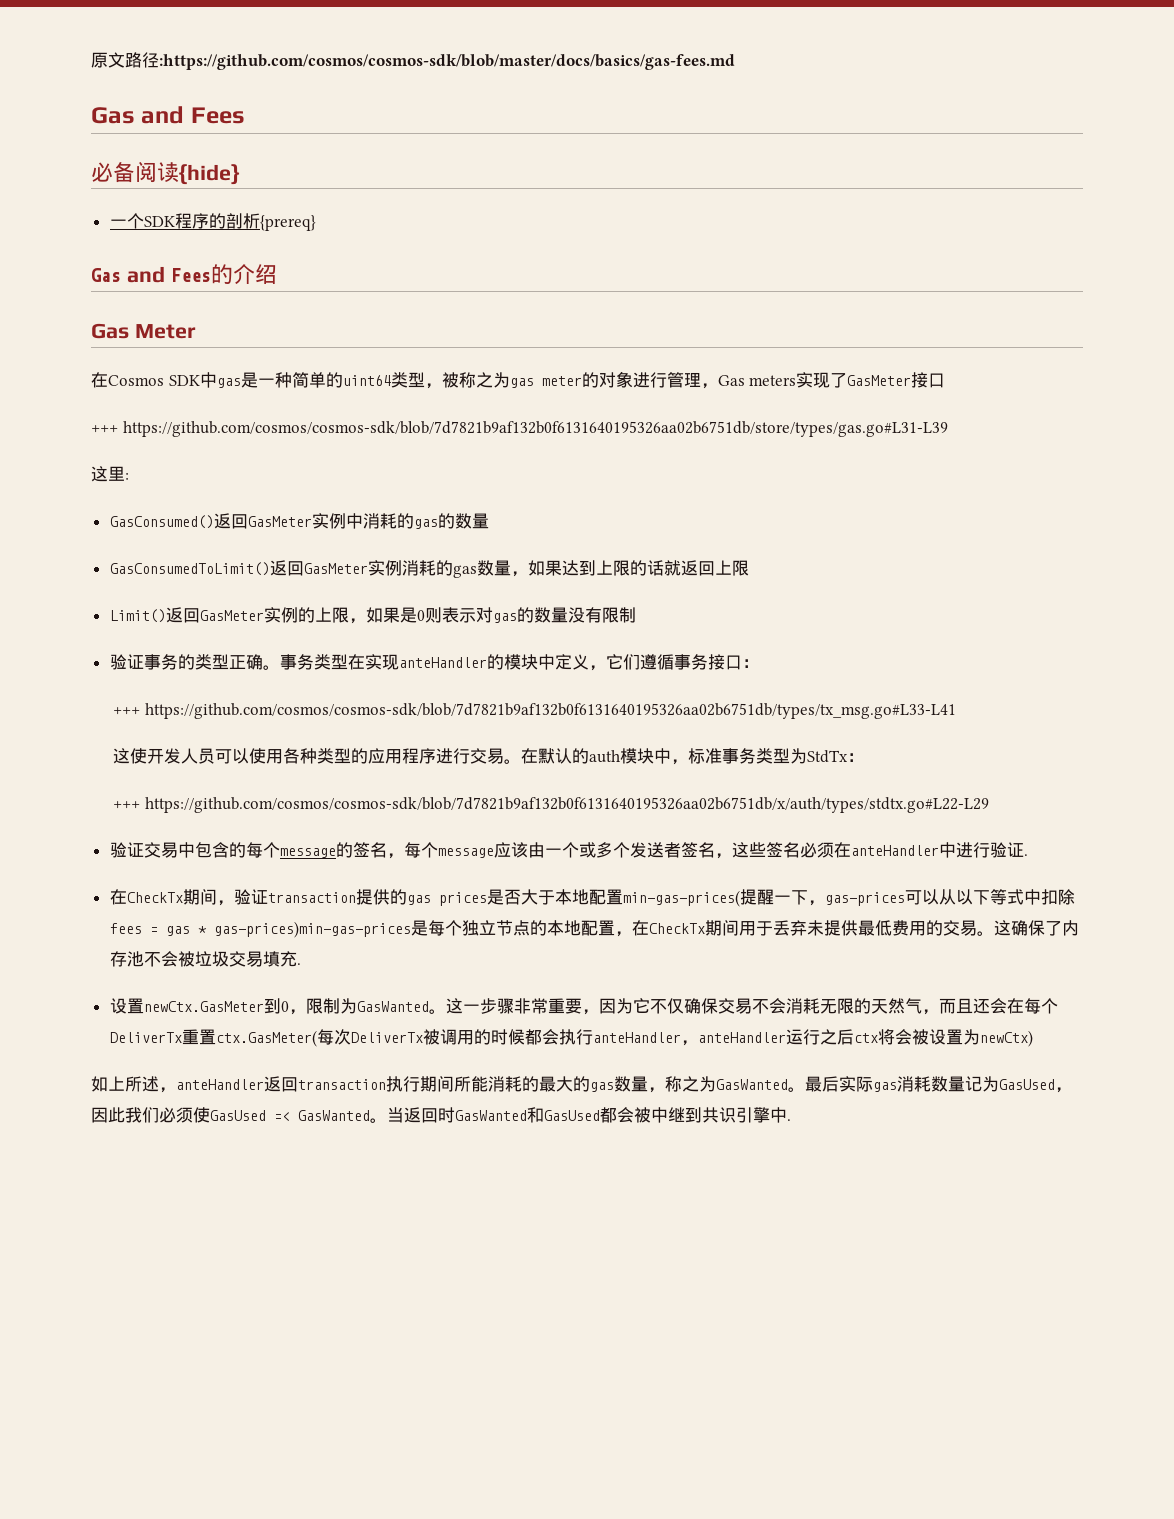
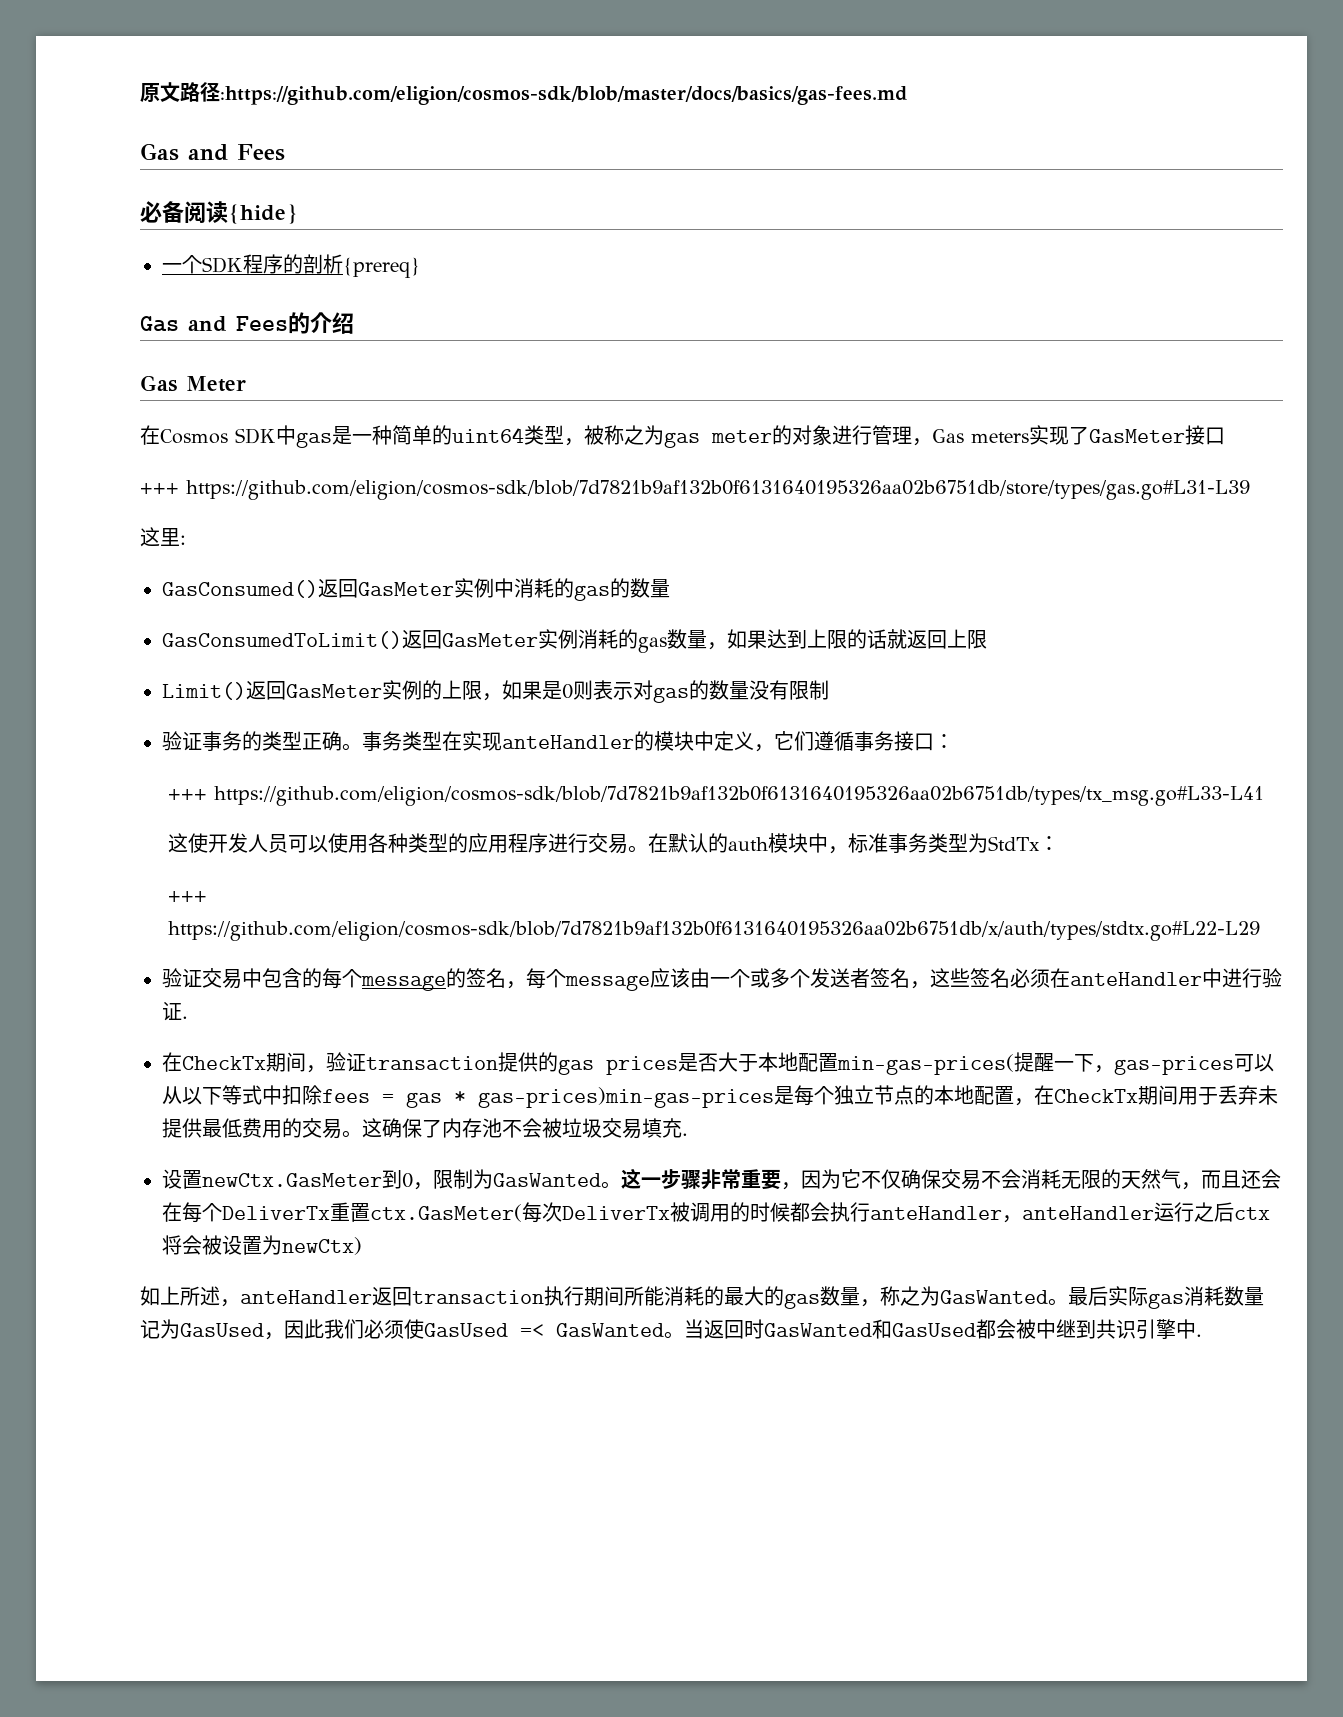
- 原文路径:https://github.com/cosmos/cosmos-sdk/blob/master/docs/basics/gas-fees.md
+ 原文路径:https://github.com/eligion/cosmos-sdk/blob/master/docs/basics/gas-fees.md
- +++ https://github.com/cosmos/cosmos-sdk/blob/7d7821b9af132b0f6131640195326aa02b6751db/store/types/gas.go#L31-L39
+ +++ https://github.com/eligion/cosmos-sdk/blob/7d7821b9af132b0f6131640195326aa02b6751db/store/types/gas.go#L31-L39
- +++ https://github.com/cosmos/cosmos-sdk/blob/7d7821b9af132b0f6131640195326aa02b6751db/types/tx_msg.go#L33-L41
+ +++ https://github.com/eligion/cosmos-sdk/blob/7d7821b9af132b0f6131640195326aa02b6751db/types/tx_msg.go#L33-L41
- +++ https://github.com/cosmos/cosmos-sdk/blob/7d7821b9af132b0f6131640195326aa02b6751db/x/auth/types/stdtx.go#L22-L29
+ +++ https://github.com/eligion/cosmos-sdk/blob/7d7821b9af132b0f6131640195326aa02b6751db/x/auth/types/stdtx.go#L22-L29

